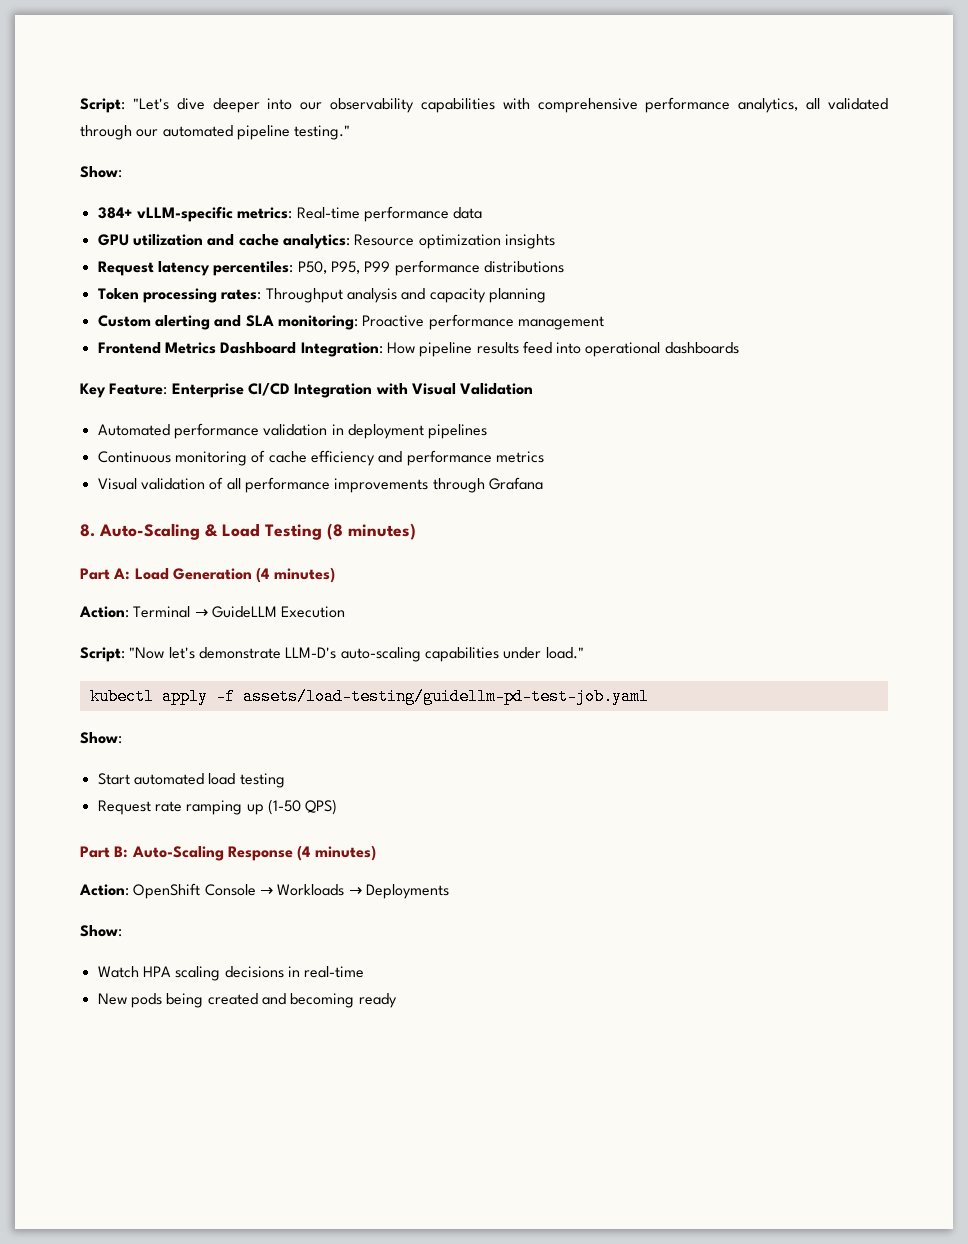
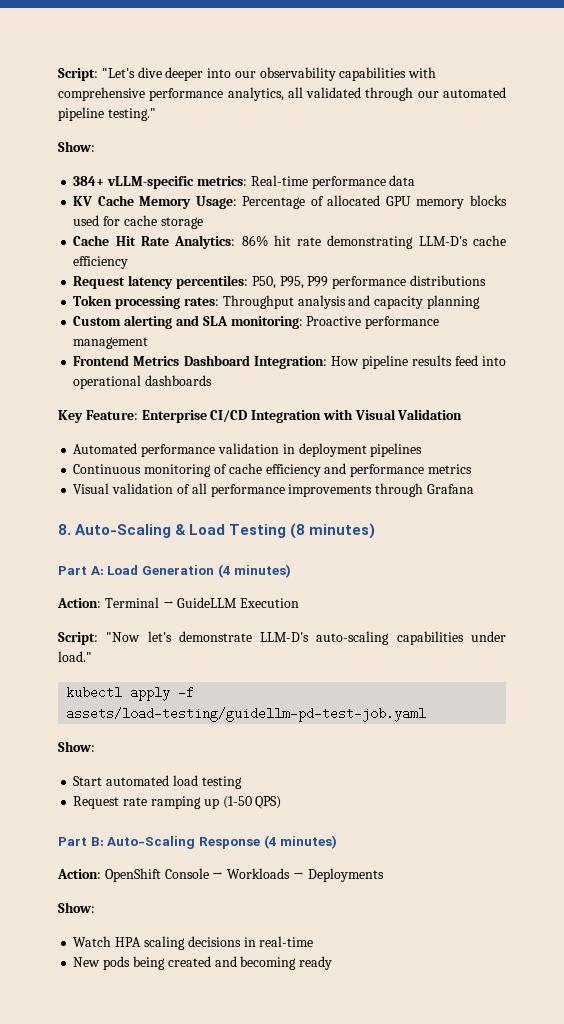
- GPU utilization and cache analytics: Resource optimization insights
+ KV Cache Memory Usage: Percentage of allocated GPU memory blocks used for cache storage
+ Cache Hit Rate Analytics: 86% hit rate demonstrating LLM-D's cache efficiency

